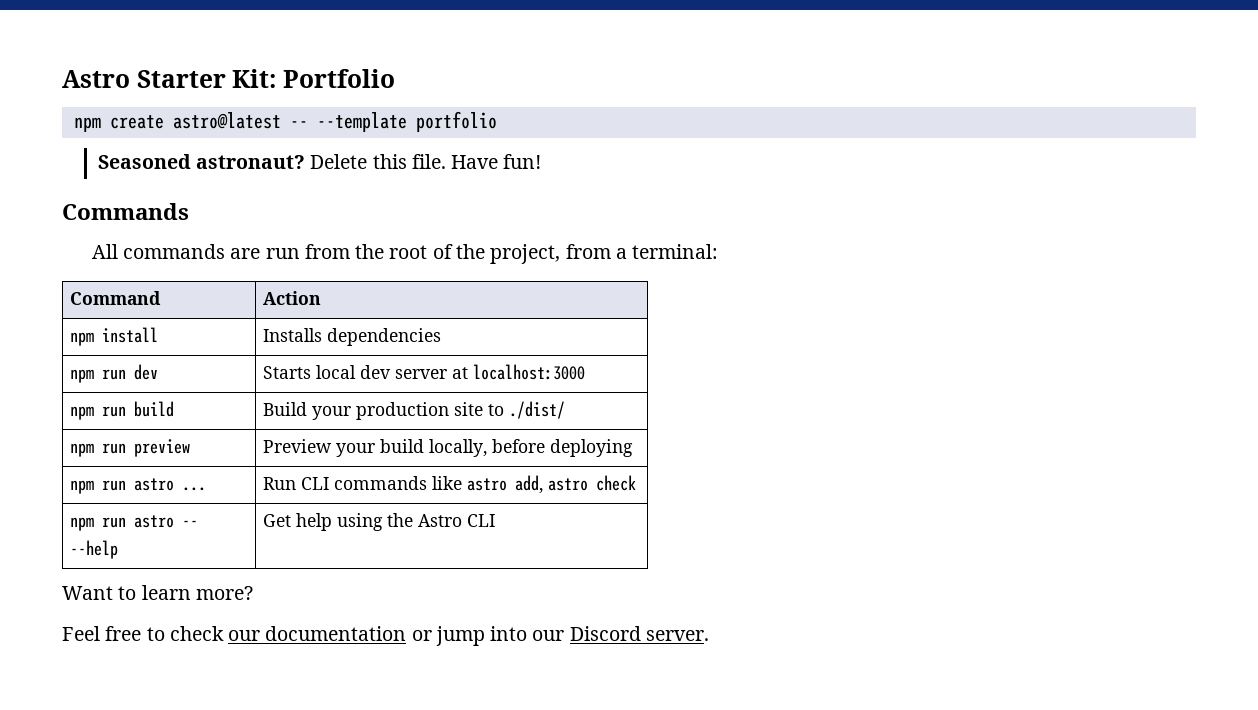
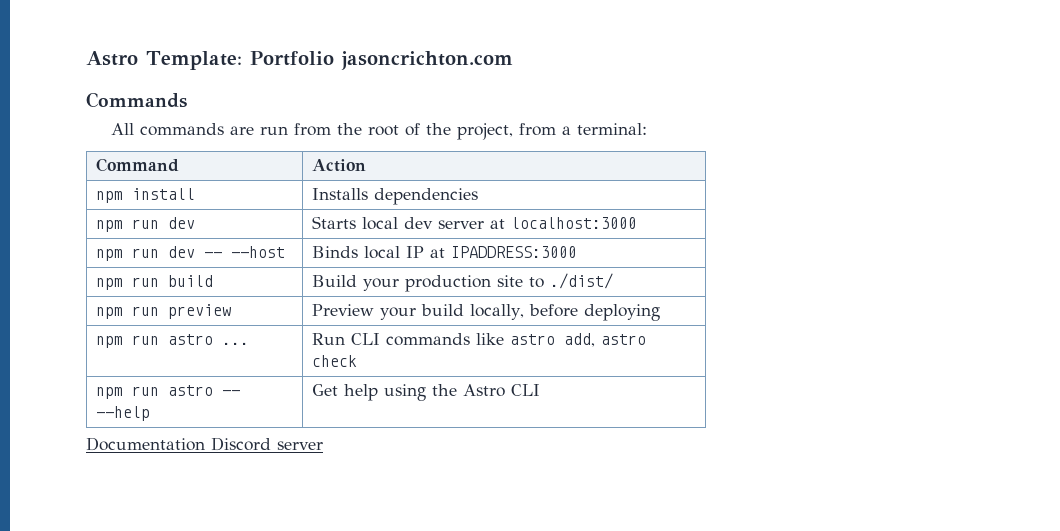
- Astro Starter Kit: Portfolio
- npm create astro@latest -- --template portfolio
- Seasoned astronaut? Delete this file. Have fun!
+ Astro Template: Portfolio jasoncrichton.com
+ npm run dev -- --host | Binds local IP at IPADDRESS:3000
- Want to learn more?
- Feel free to check our documentation or jump into our Discord server.
+ Documentation Discord server

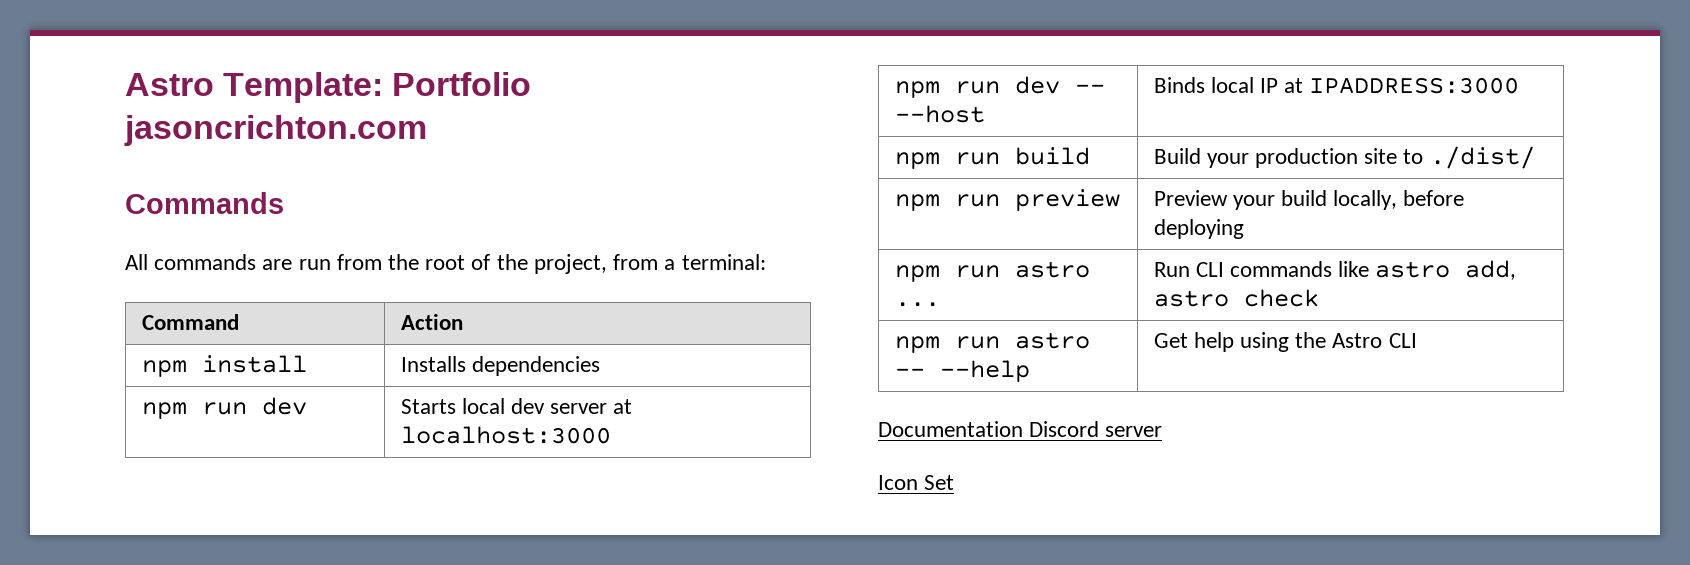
+ Icon Set

